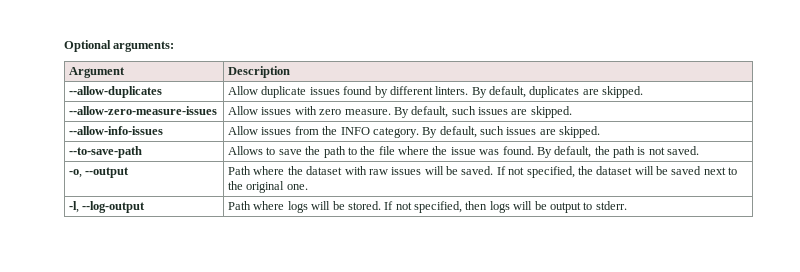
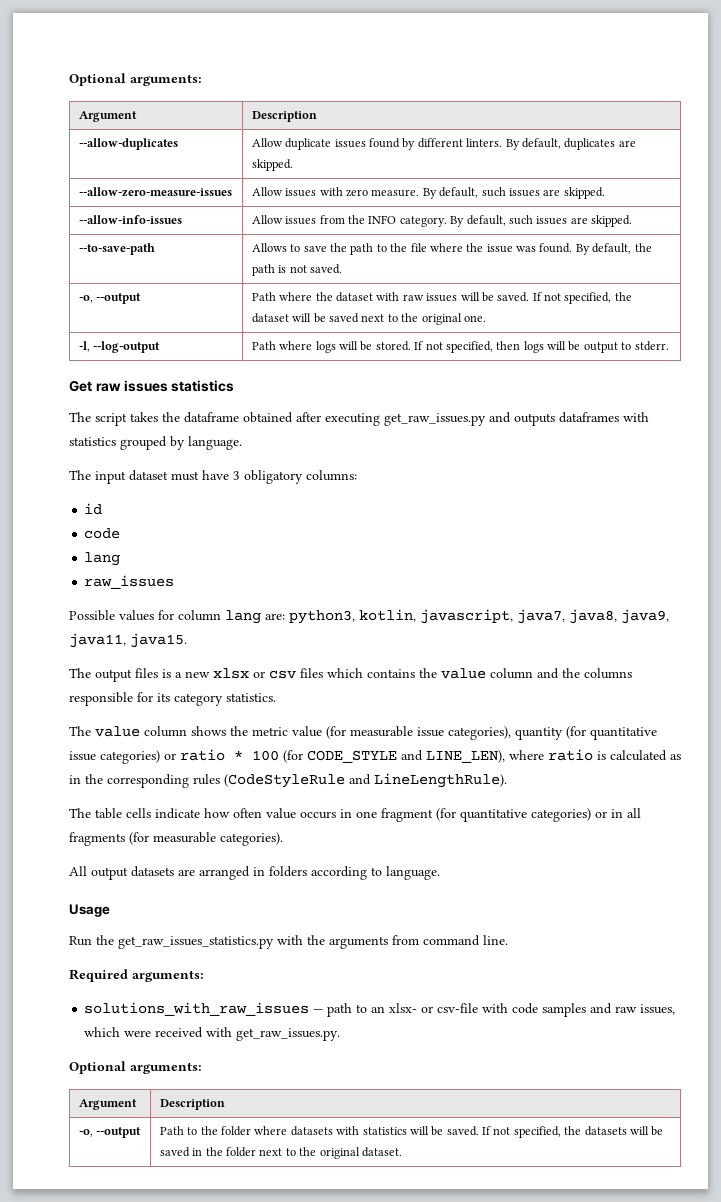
+ Get raw issues statistics
+ The script takes the dataframe obtained after executing get_raw_issues.py and outputs dataframes with statistics grouped by language.
+ The input dataset must have 3 obligatory columns:
+ id
+ code
+ lang
+ raw_issues
+ Possible values for column lang are: python3, kotlin, javascript, java7, java8, java9, java11, java15.
+ The output files is a new xlsx or csv files which contains the value column and the columns responsible for its category statistics.
+ The value column shows the metric value (for measurable issue categories), quantity (for quantitative issue categories) or ratio * 100 (for CODE_STYLE and LINE_LEN), where ratio is calculated as in the corresponding rules (CodeStyleRule and LineLengthRule).
+ The table cells indicate how often value occurs in one fragment (for quantitative categories) or in all fragments (for measurable categories).
+ All output datasets are arranged in folders according to language.
+ Usage
+ Run the get_raw_issues_statistics.py with the arguments from command line.
+ Required arguments:
+ solutions_with_raw_issues — path to an xlsx- or csv-file with code samples and raw issues, which were received with get_raw_issues.py.
+ Optional arguments:
+ Argument | Description
+ ‑o, ‑‑output | Path to the folder where datasets with statistics will be saved. If not specified, the datasets will be saved in the folder next to the original dataset.

